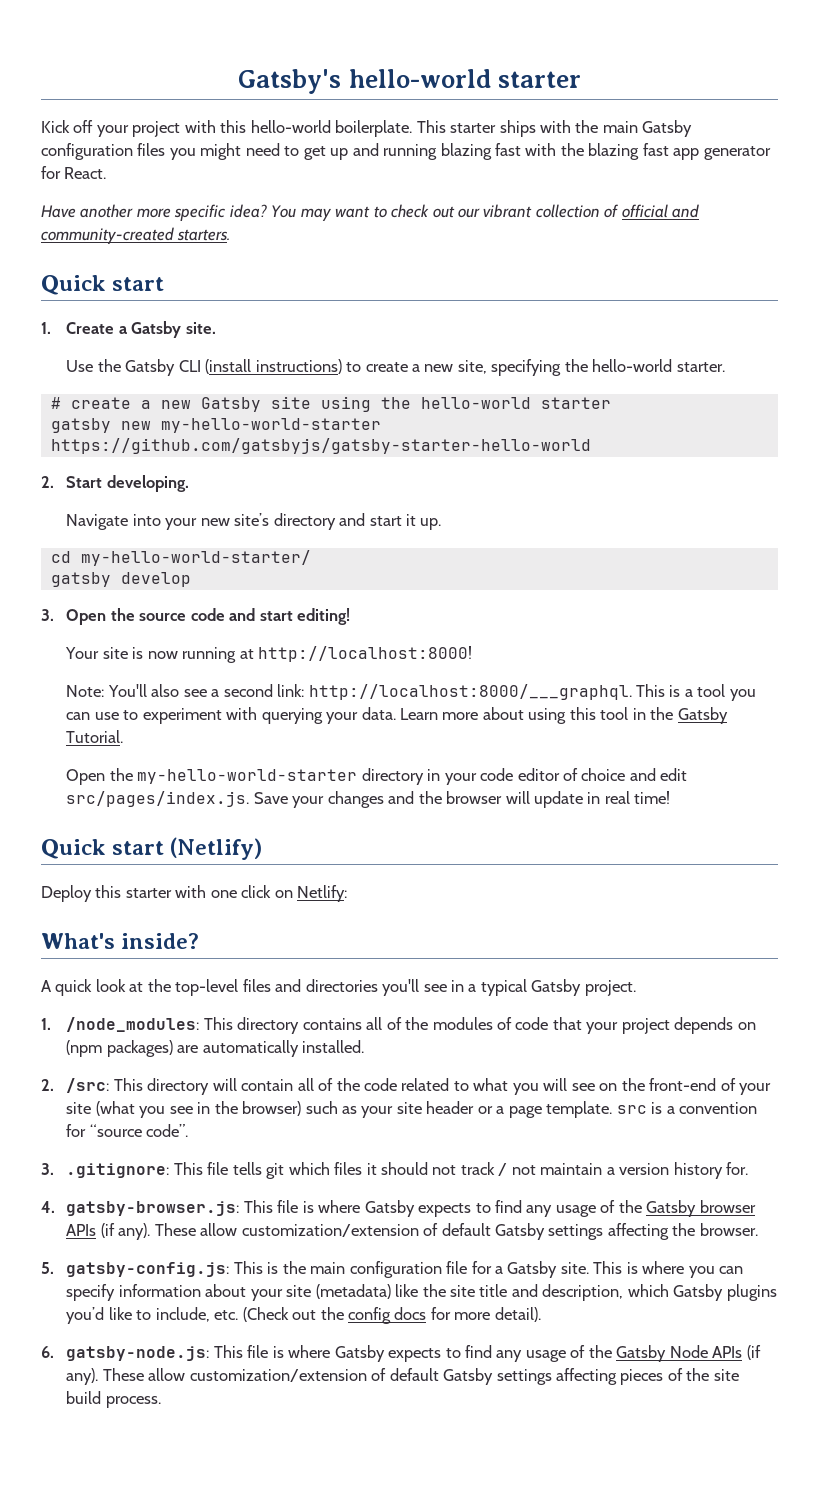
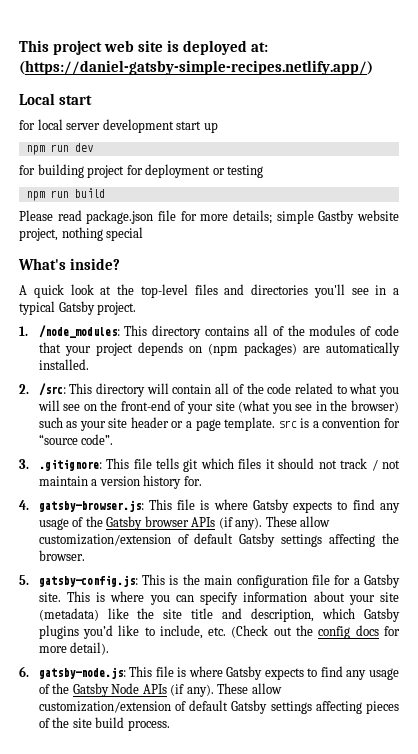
- Gatsby's hello-world starter
- Kick off your project with this hello-world boilerplate. This starter ships with the main Gatsby configuration files you might need to get up and running blazing fast with the blazing fast app generator for React.
- Have another more specific idea? You may want to check out our vibrant collection of official and community-created starters.
- Quick start
- 1. Create a Gatsby site.
- Use the Gatsby CLI (install instructions) to create a new site, specifying the hello-world starter.
- # create a new Gatsby site using the hello-world starter
- gatsby new my-hello-world-starter https://github.com/gatsbyjs/gatsby-starter-hello-world
- 2. Start developing.
- Navigate into your new site’s directory and start it up.
- cd my-hello-world-starter/
- gatsby develop
- 3. Open the source code and start editing!
- Your site is now running at http://localhost:8000!
- Note: You'll also see a second link: http://localhost:8000/___graphql. This is a tool you can use to experiment with querying your data. Learn more about using this tool in the Gatsby Tutorial.
- Open the my-hello-world-starter directory in your code editor of choice and edit src/pages/index.js. Save your changes and the browser will update in real time!
- Quick start (Netlify)
- Deploy this starter with one click on Netlify:
+ This project web site is deployed at: (https://daniel-gatsby-simple-recipes.netlify.app/)
+ Local start
+ for local server development start up
+ npm run dev
+ for building project for deployment or testing
+ npm run build
+ Please read package.json file for more details; simple Gastby website project, nothing special

